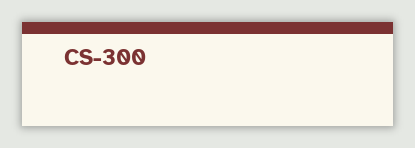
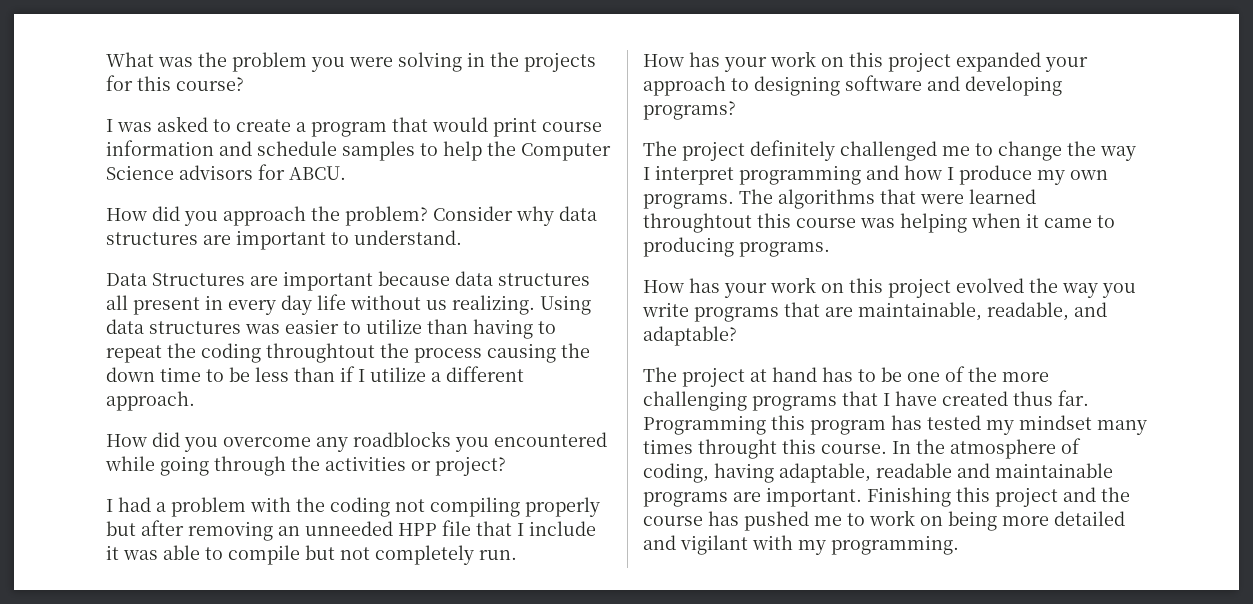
- CS-300
+ What was the problem you were solving in the projects for this course?
+ I was asked to create a program that would print course information and schedule samples to help the Computer Science advisors for ABCU.
+ How did you approach the problem? Consider why data structures are important to understand.
+ Data Structures are important because data structures all present in every day life without us realizing. Using data structures was easier to utilize than having to repeat the coding throughtout the process causing the down time to be less than if I utilize a different approach.
+ How did you overcome any roadblocks you encountered while going through the activities or project?
+ I had a problem with the coding not compiling properly but after removing an unneeded HPP file that I include it was able to compile but not completely run.
+ How has your work on this project expanded your approach to designing software and developing programs?
+ The project definitely challenged me to change the way I interpret programming and how I produce my own programs. The algorithms that were learned throughtout this course was helping when it came to producing programs.
+ How has your work on this project evolved the way you write programs that are maintainable, readable, and adaptable?
+ The project at hand has to be one of the more challenging programs that I have created thus far. Programming this program has tested my mindset many times throught this course. In the atmosphere of coding, having adaptable, readable and maintainable programs are important. Finishing this project and the course has pushed me to work on being more detailed and vigilant with my programming.

